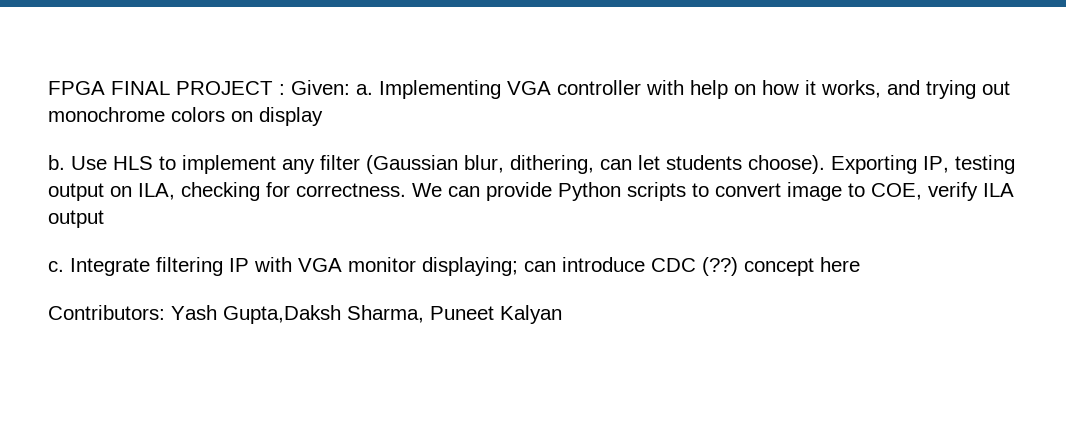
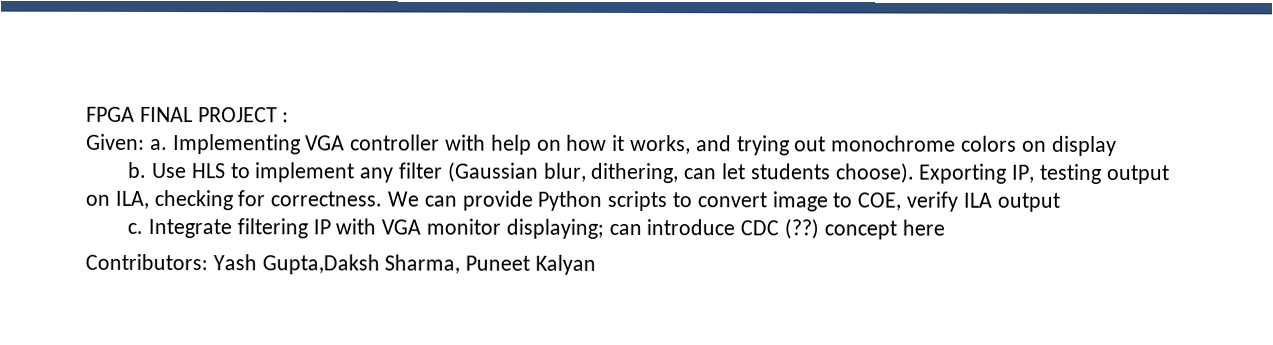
- FPGA FINAL PROJECT : Given: a.
+ FPGA FINAL PROJECT :
+ Given: a.

